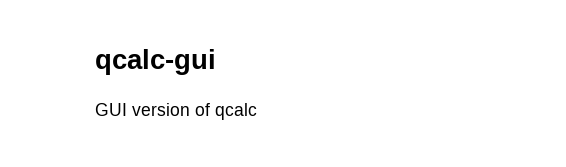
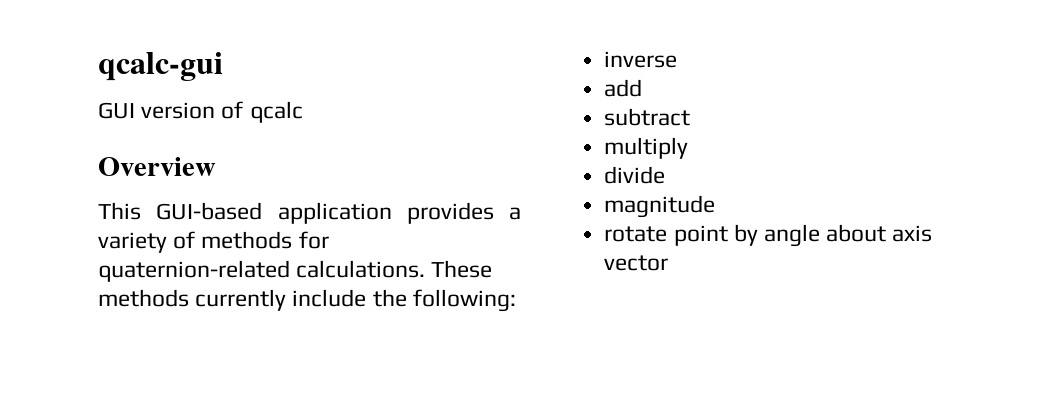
+ Overview
+ This GUI-based application provides a variety of methods for quaternion-related calculations. These methods currently include the following:
+ inverse
+ add
+ subtract
+ multiply
+ divide
+ magnitude
+ rotate point by angle about axis vector

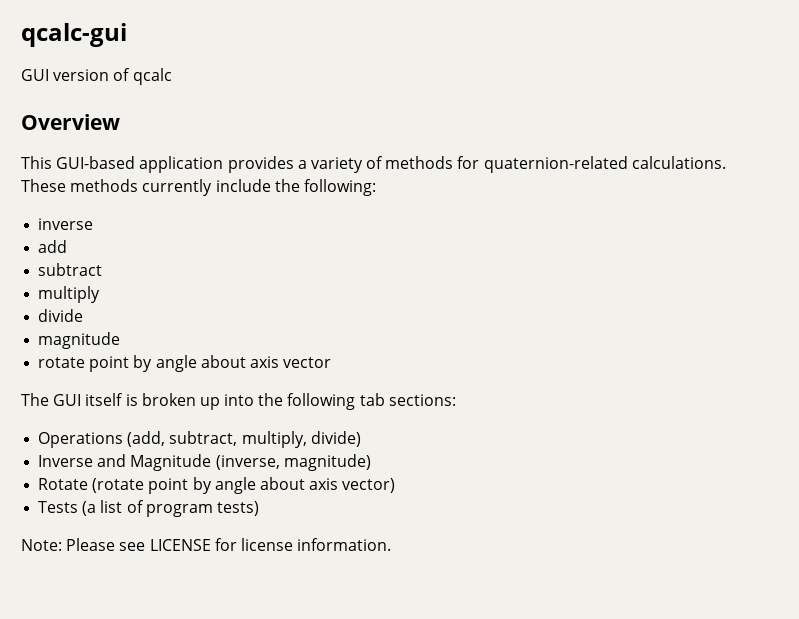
+ The GUI itself is broken up into the following tab sections:
+ Operations (add, subtract, multiply, divide)
+ Inverse and Magnitude (inverse, magnitude)
+ Rotate (rotate point by angle about axis vector)
+ Tests (a list of program tests)
+ Note: Please see LICENSE for license information.

